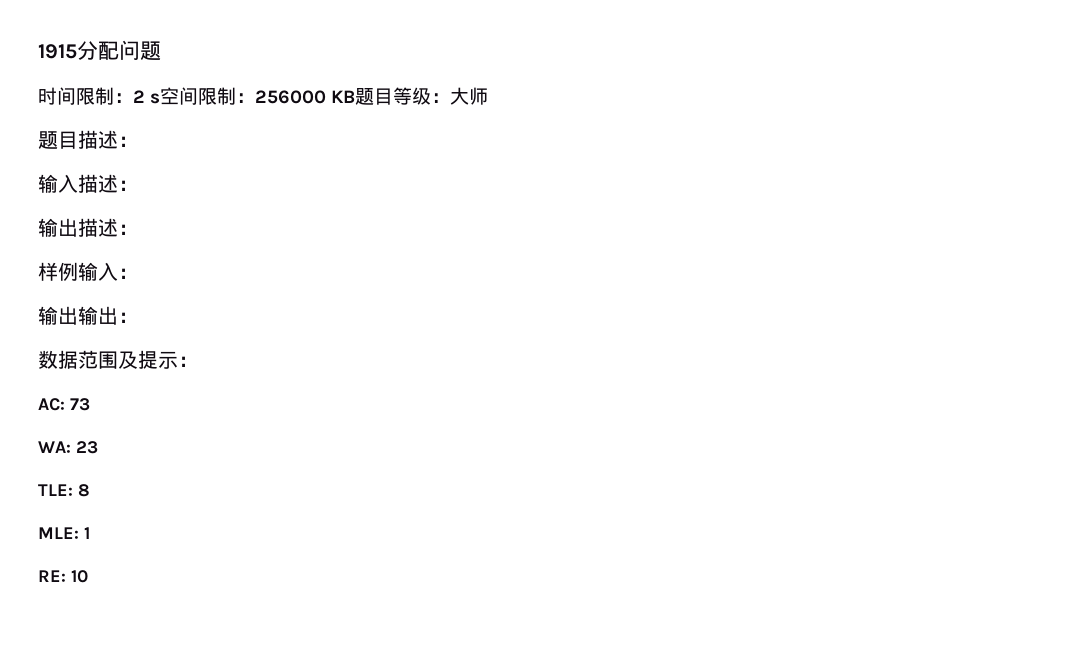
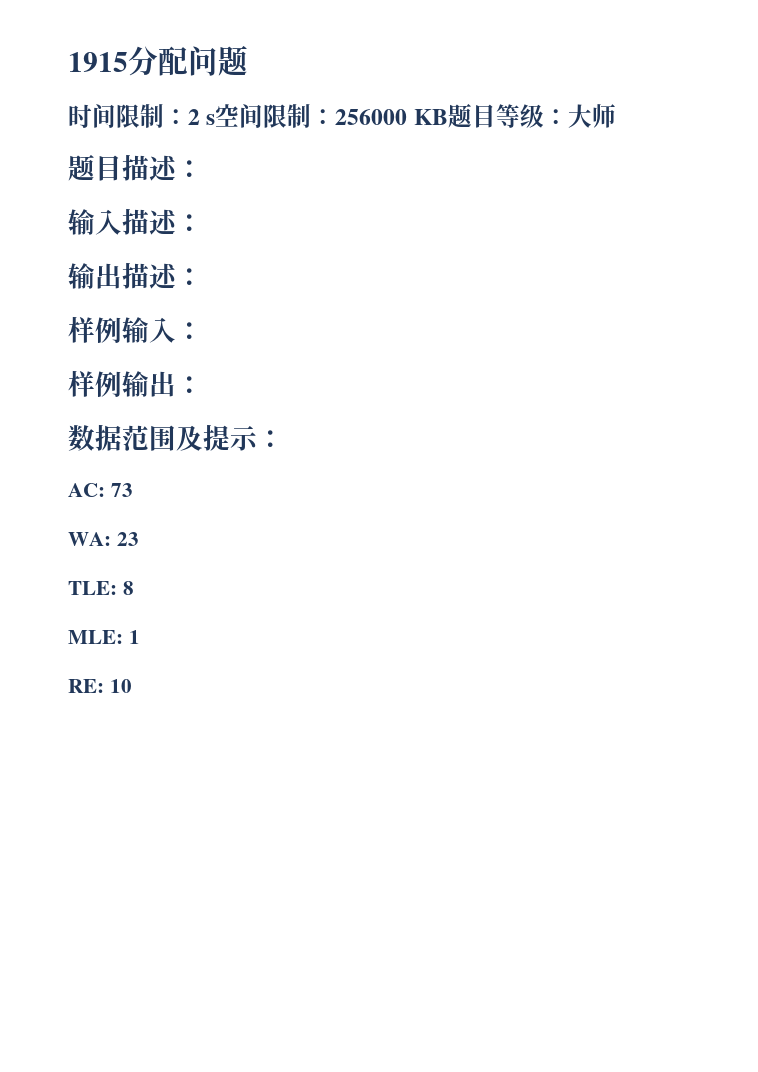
- 输出输出：
+ 样例输出：

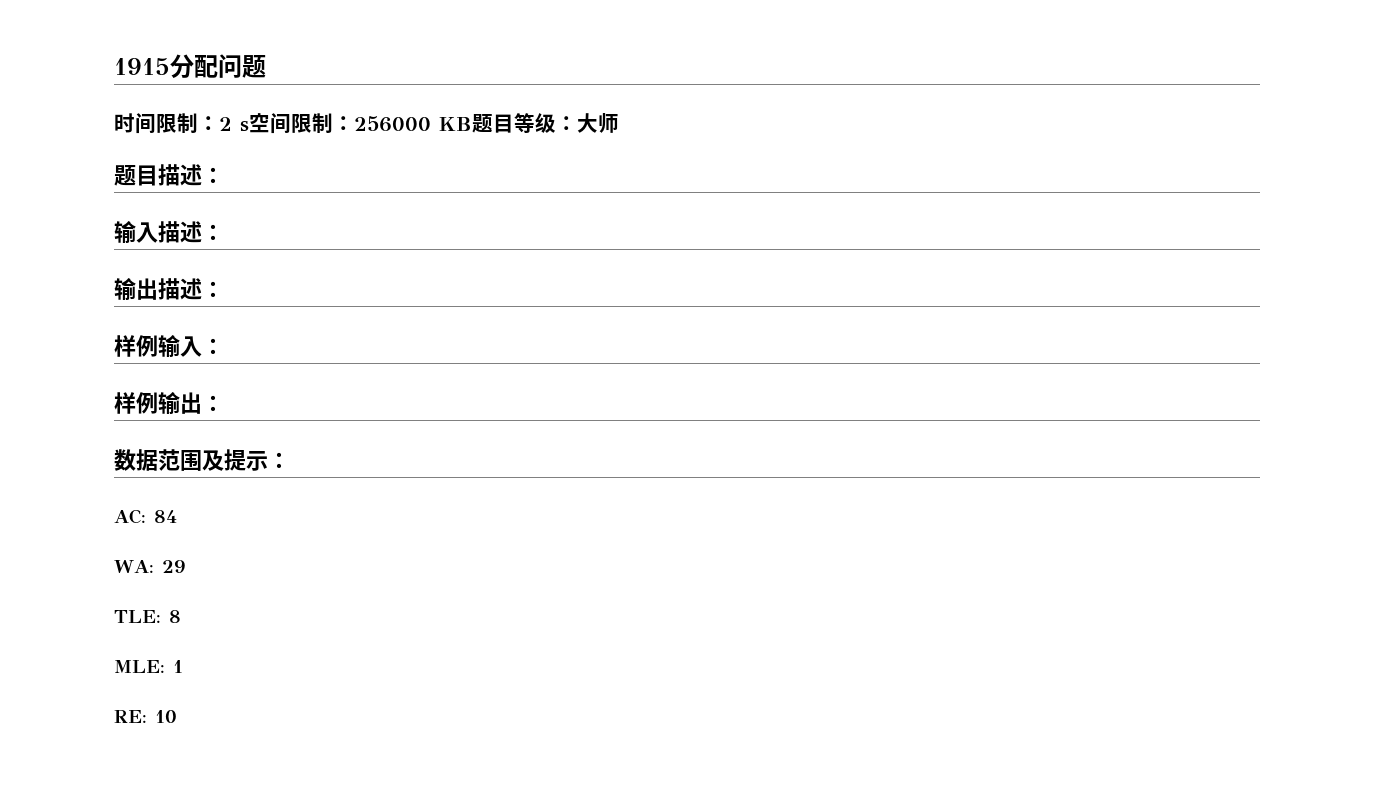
- AC: 73
+ AC: 84
- WA: 23
+ WA: 29

